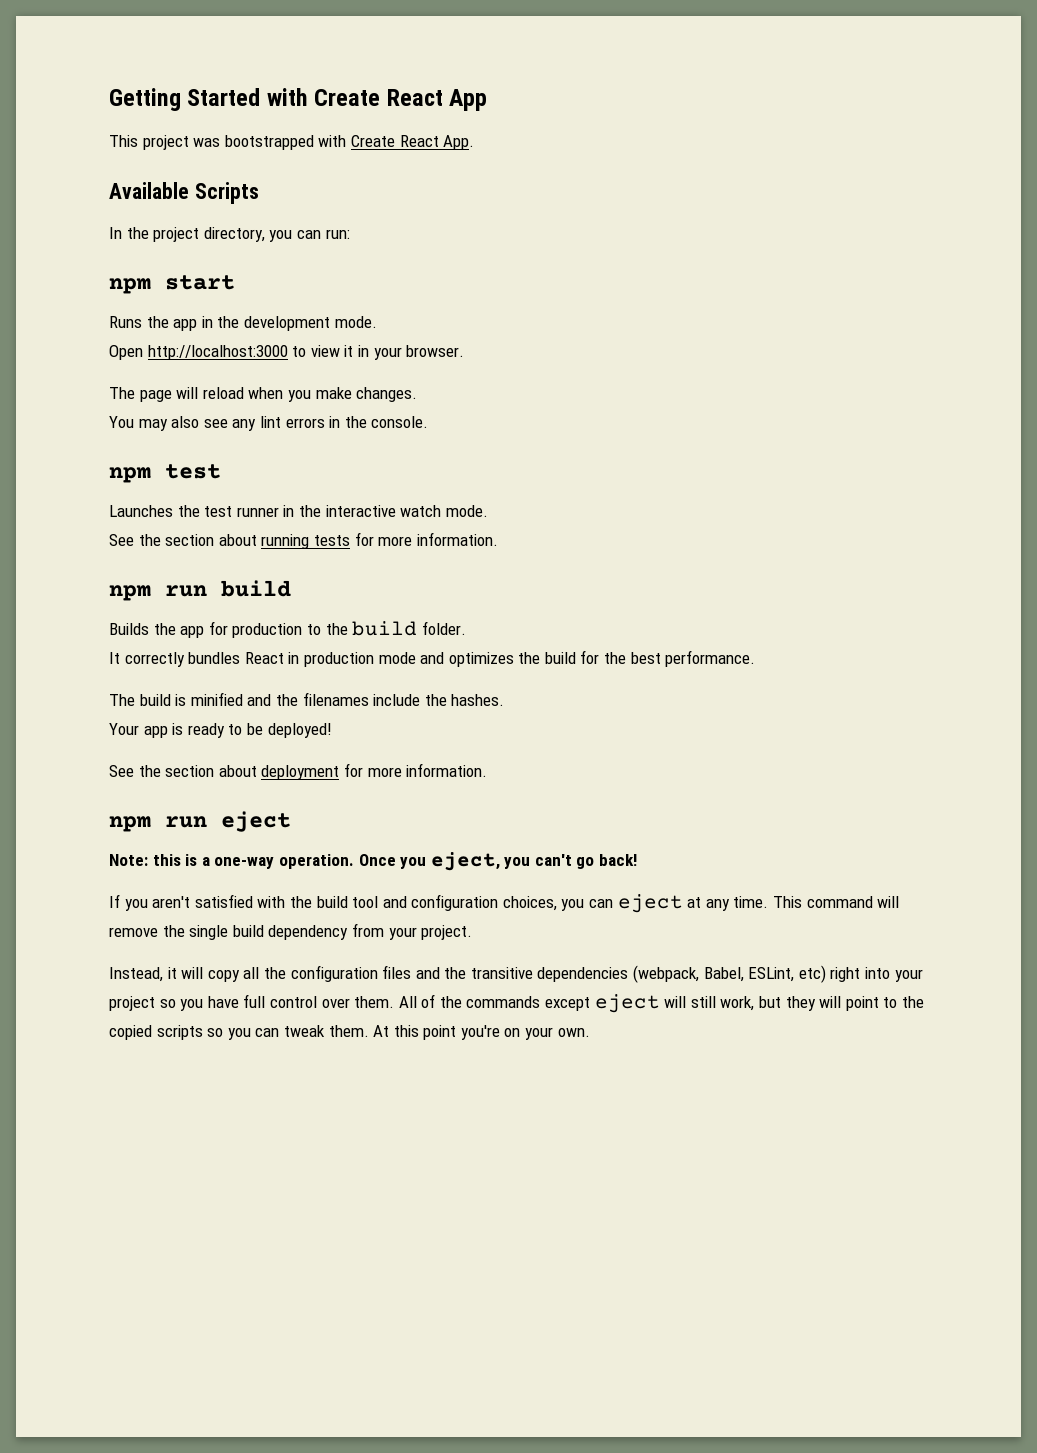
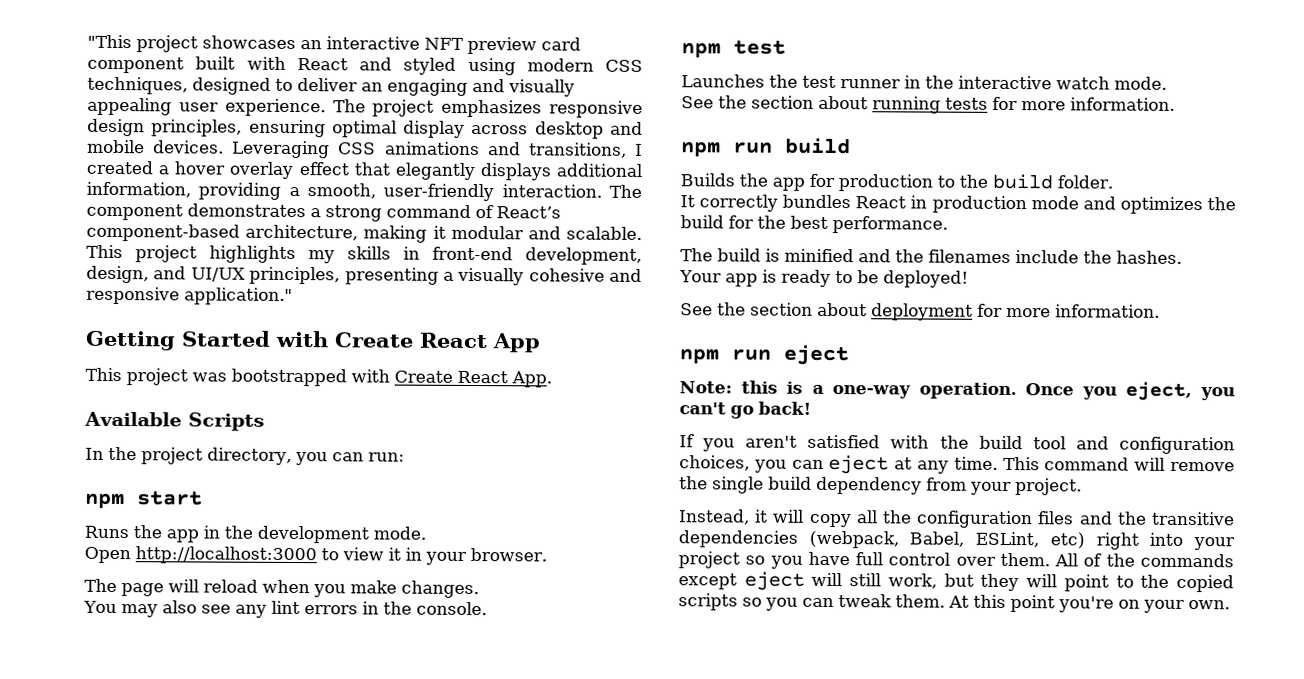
+ "This project showcases an interactive NFT preview card component built with React and styled using modern CSS techniques, designed to deliver an engaging and visually appealing user experience. The project emphasizes responsive design principles, ensuring optimal display across desktop and mobile devices. Leveraging CSS animations and transitions, I created a hover overlay effect that elegantly displays additional information, providing a smooth, user-friendly interaction. The component demonstrates a strong command of React’s component-based architecture, making it modular and scalable. This project highlights my skills in front-end development, design, and UI/UX principles, presenting a visually cohesive and responsive application."

